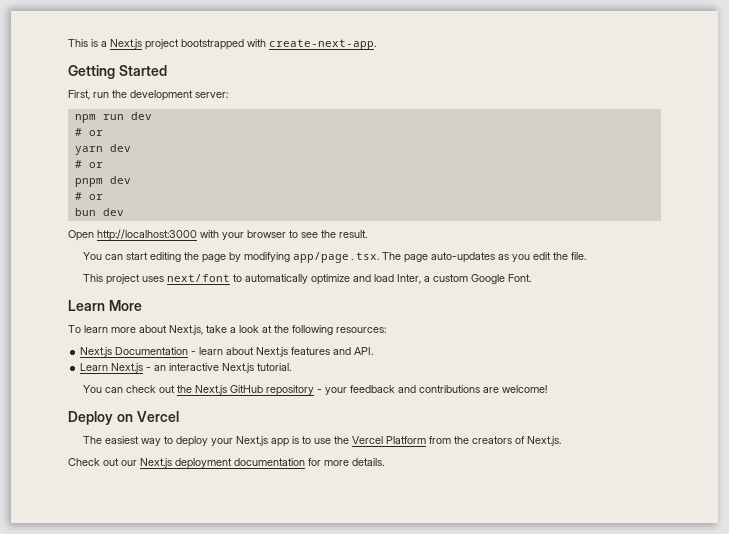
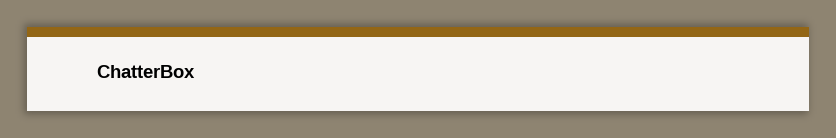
- This is a Next.js project bootstrapped with create-next-app.
- Getting Started
- First, run the development server:
- npm run dev
- # or
- yarn dev
- # or
- pnpm dev
- # or
- bun dev
- Open http://localhost:3000 with your browser to see the result.
- You can start editing the page by modifying app/page.tsx. The page auto-updates as you edit the file.
- This project uses next/font to automatically optimize and load Inter, a custom Google Font.
- Learn More
- To learn more about Next.js, take a look at the following resources:
- Next.js Documentation - learn about Next.js features and API.
- Learn Next.js - an interactive Next.js tutorial.
- You can check out the Next.js GitHub repository - your feedback and contributions are welcome!
- Deploy on Vercel
- The easiest way to deploy your Next.js app is to use the Vercel Platform from the creators of Next.js.
- Check out our Next.js deployment documentation for more details.
+ ChatterBox

